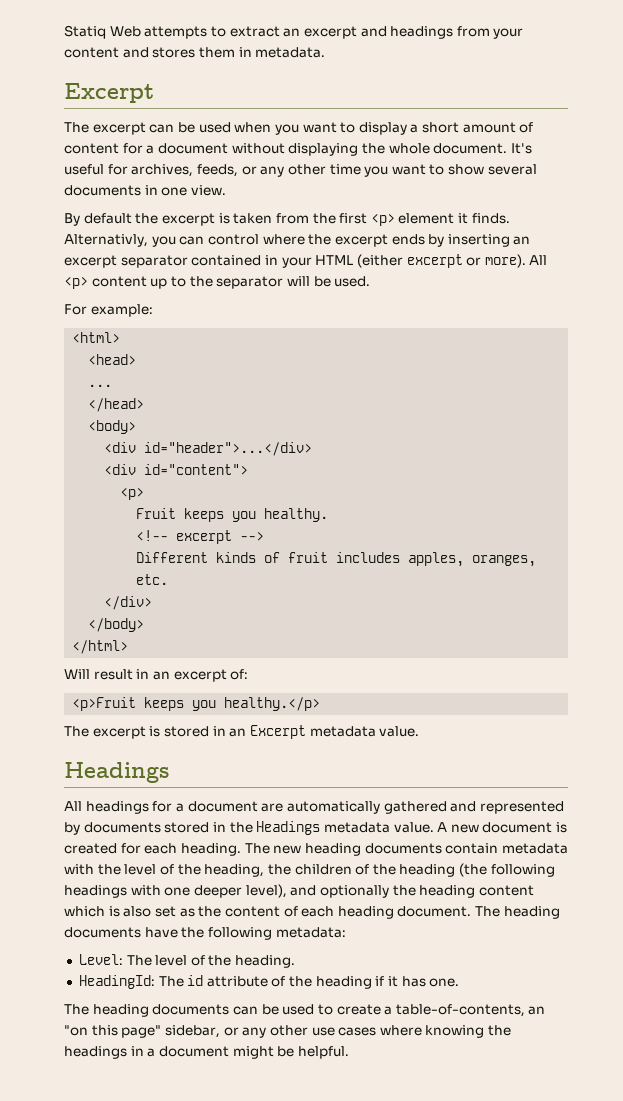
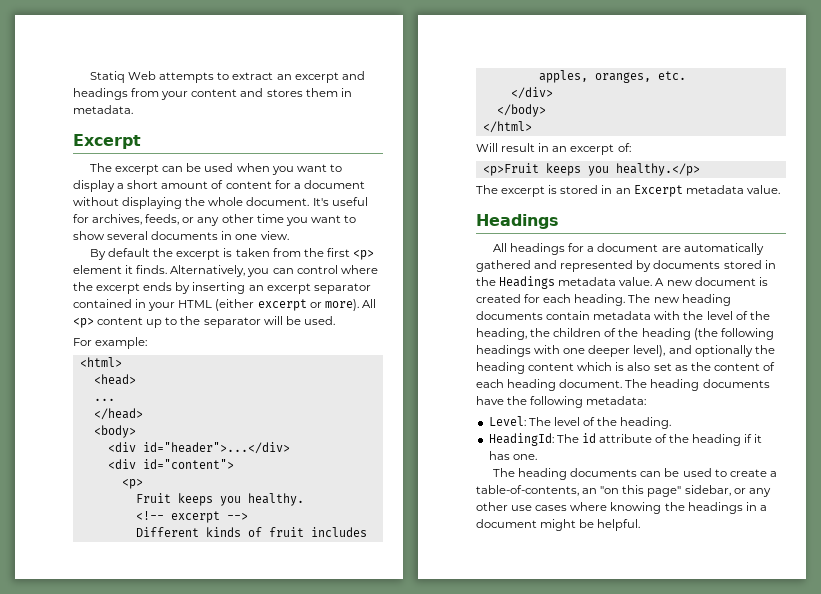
- Alternativly, you can control where the excerpt ends by inserting an excerpt separator contained in your HTML (either excerpt or more).
+ Alternatively, you can control where the excerpt ends by inserting an excerpt separator contained in your HTML (either excerpt or more).

